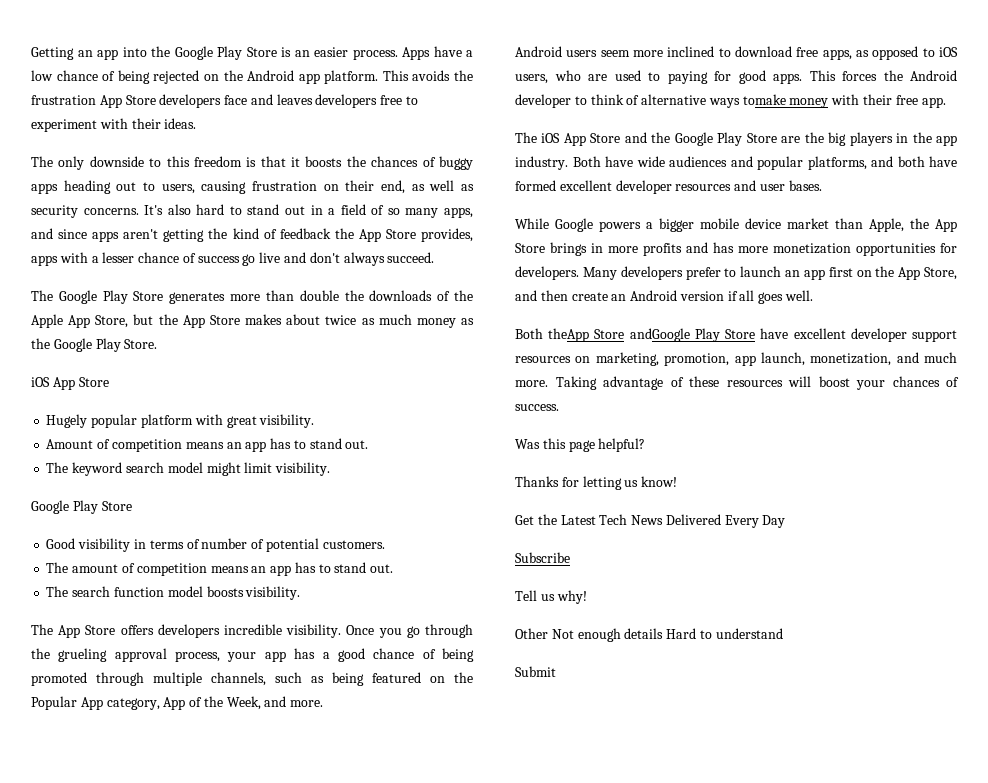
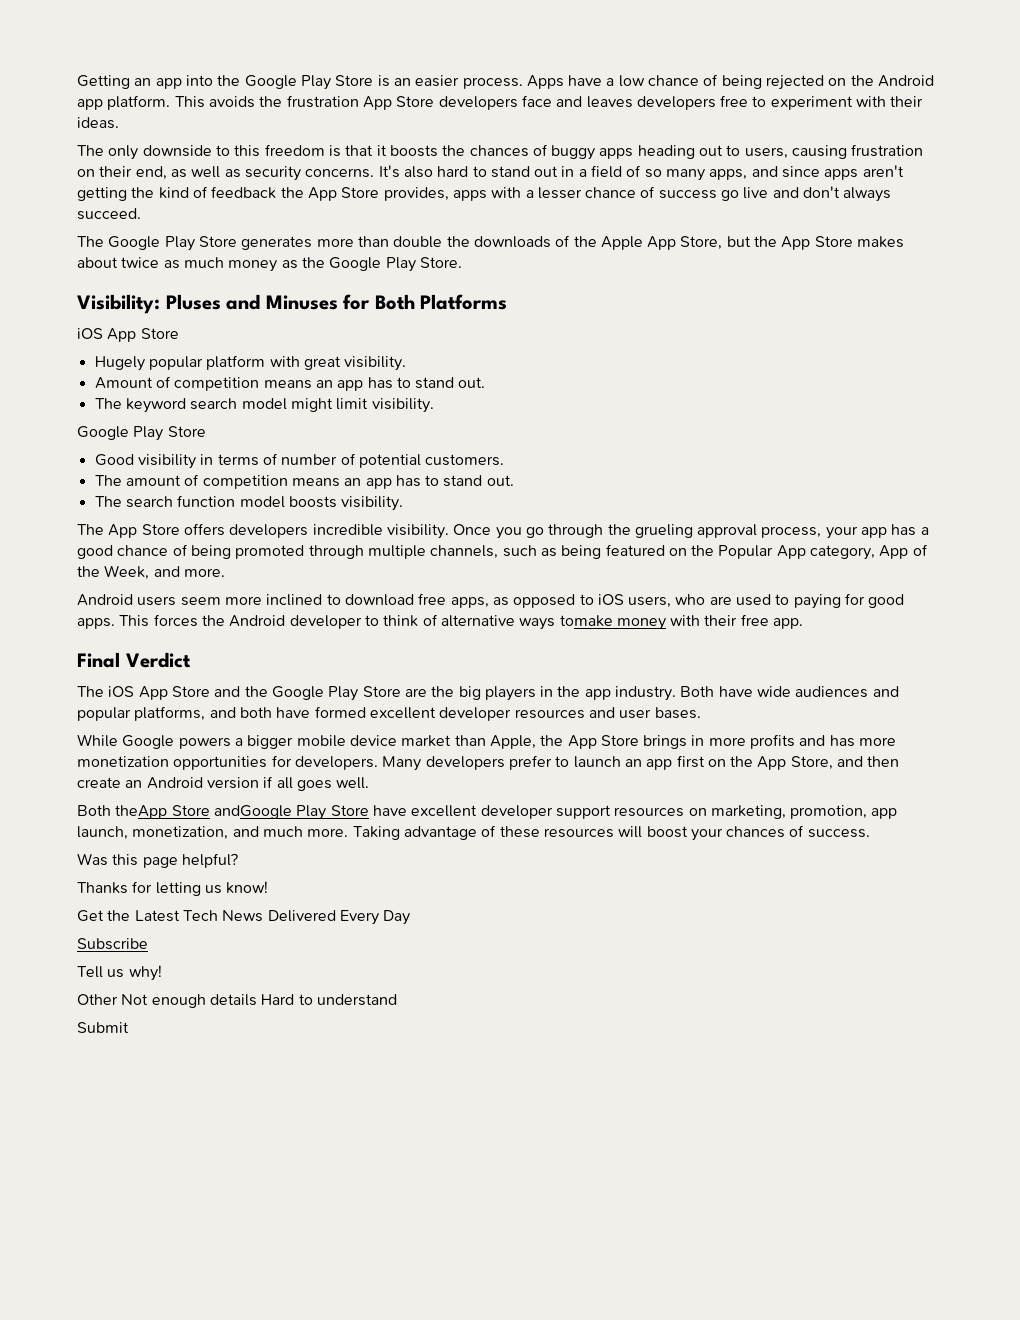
+ Visibility: Pluses and Minuses for Both Platforms
+ Final Verdict

